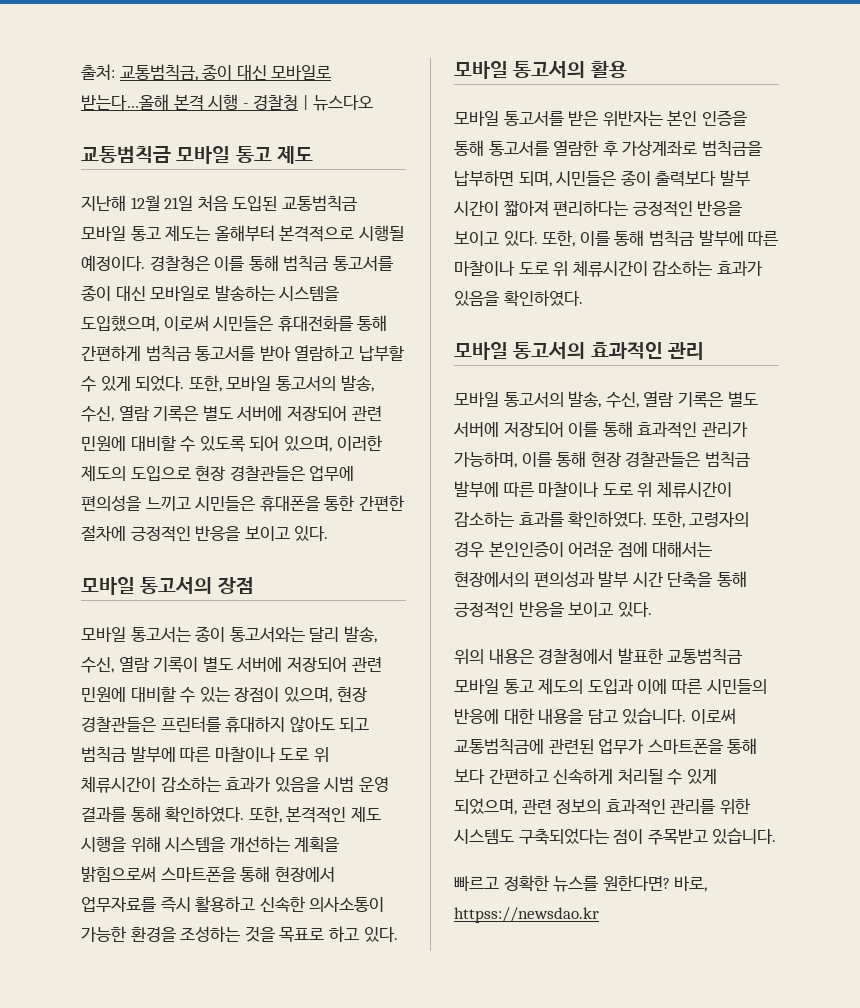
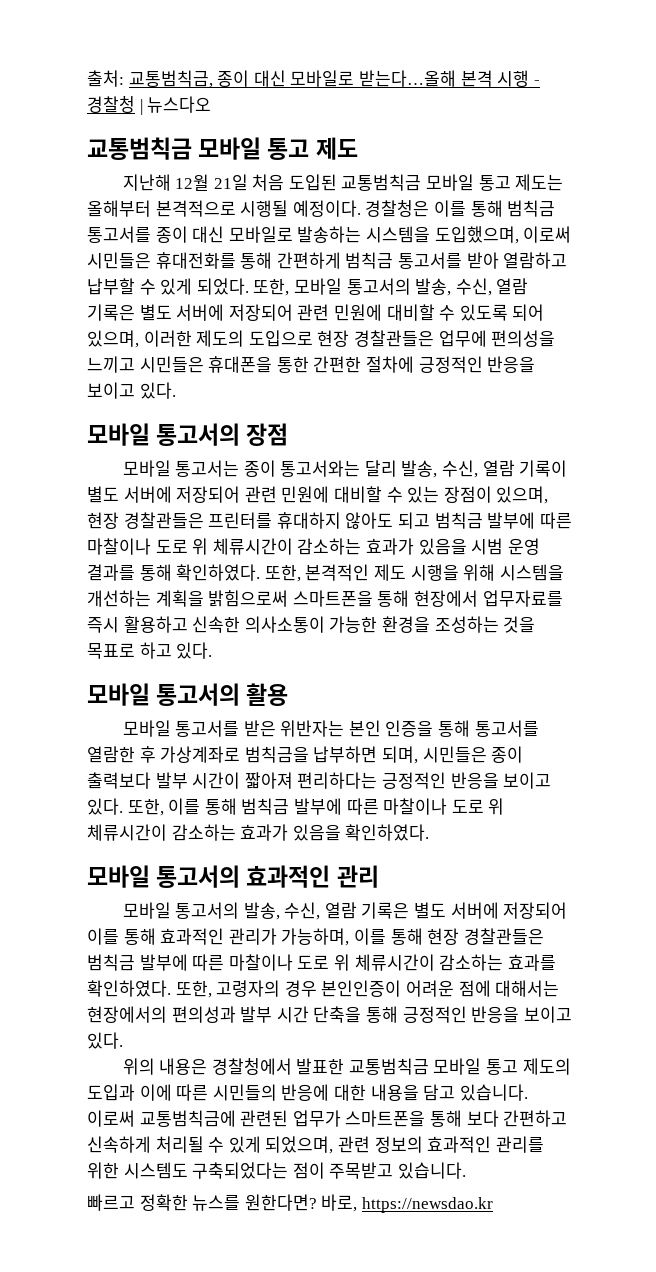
- 바로, httpss://newsdao.kr
+ 바로, https://newsdao.kr

